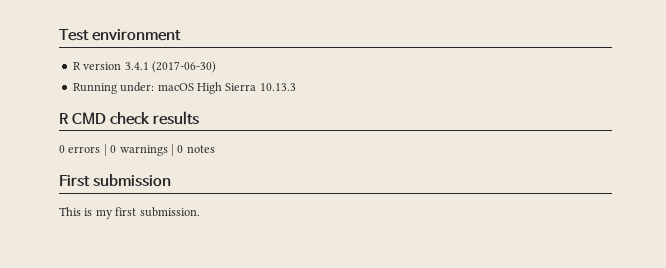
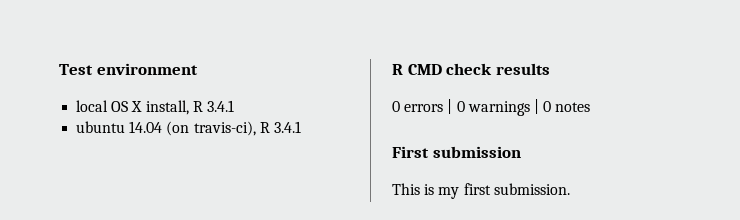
- R version 3.4.1 (2017-06-30)
- Running under: macOS High Sierra 10.13.3
+ local OS X install, R 3.4.1
+ ubuntu 14.04 (on travis-ci), R 3.4.1

